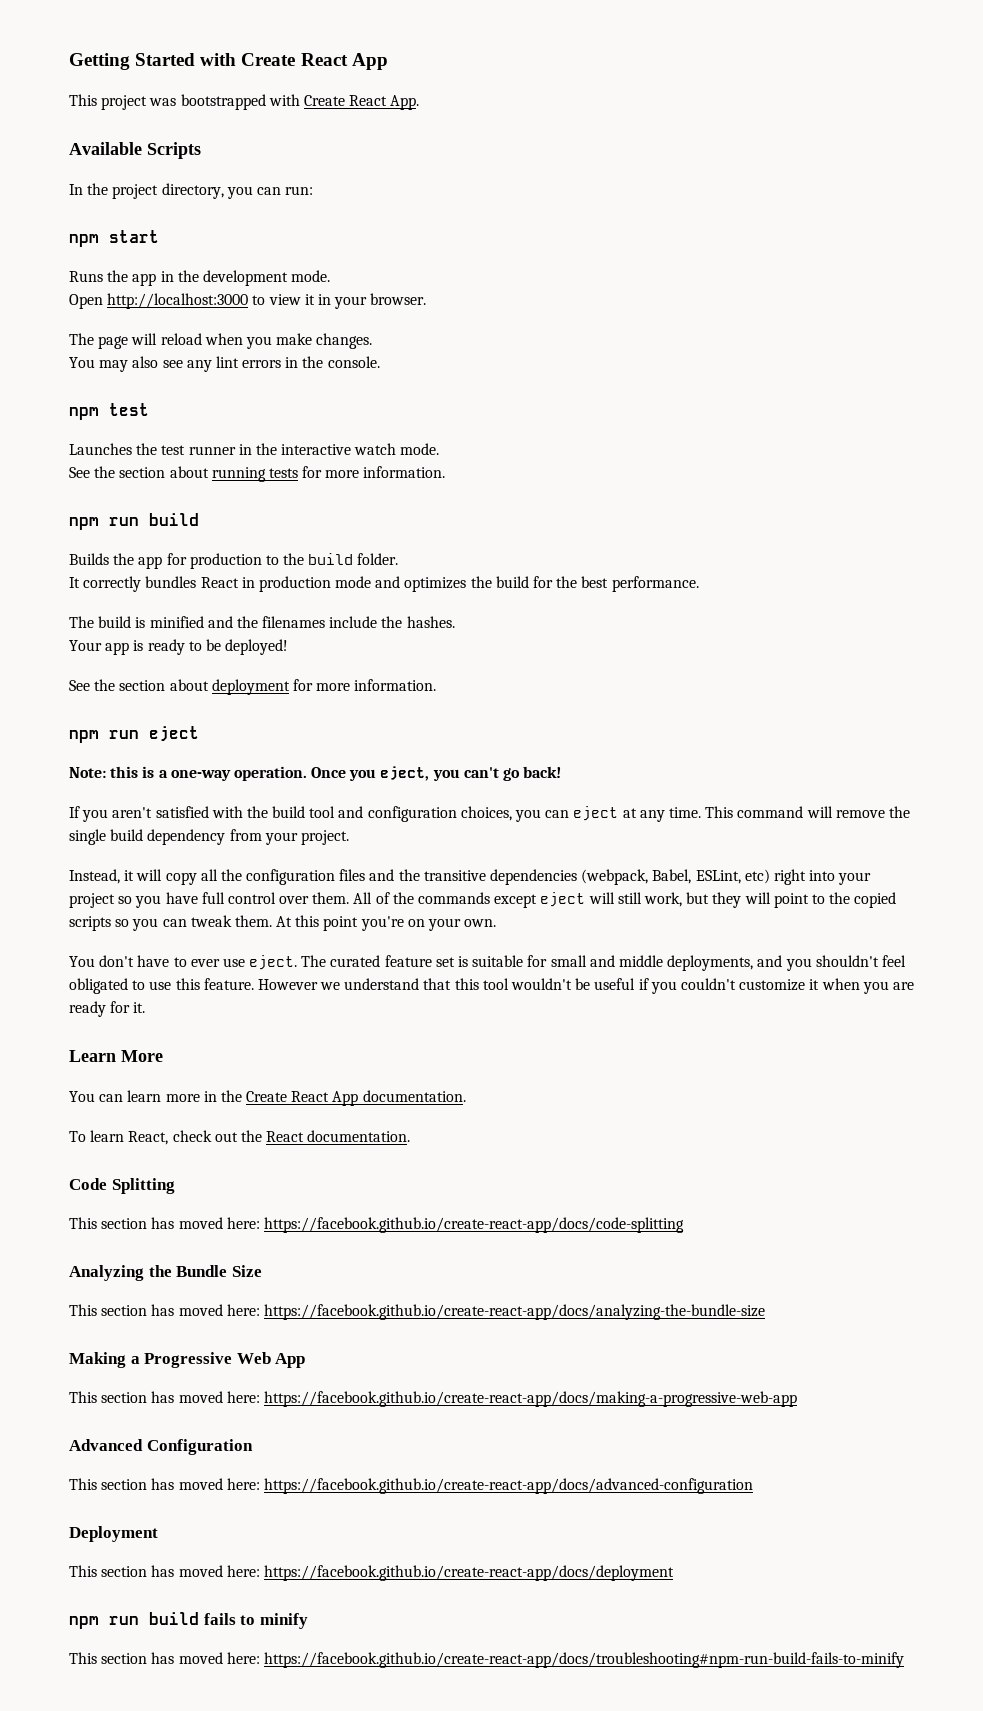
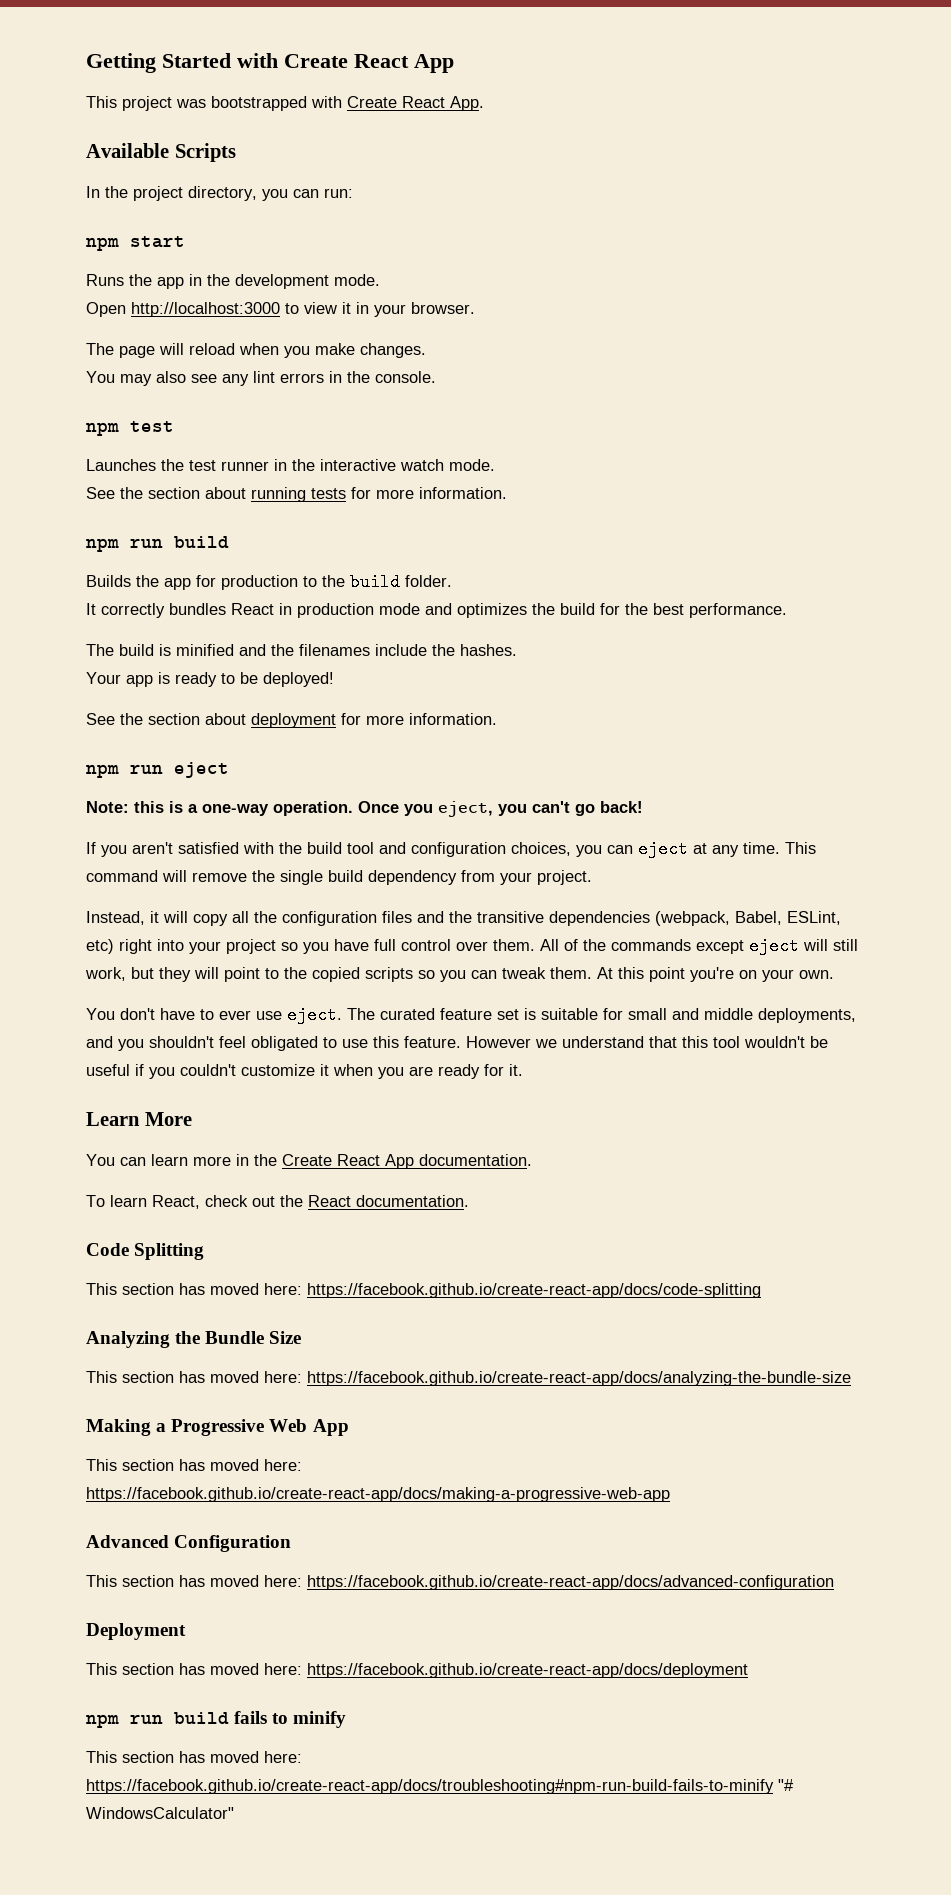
- This section has moved here: https://facebook.github.io/create-react-app/docs/troubleshooting#npm-run-build-fails-to-minify
+ This section has moved here: https://facebook.github.io/create-react-app/docs/troubleshooting#npm-run-build-fails-to-minify "# WindowsCalculator"

